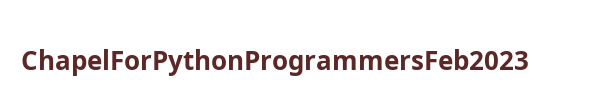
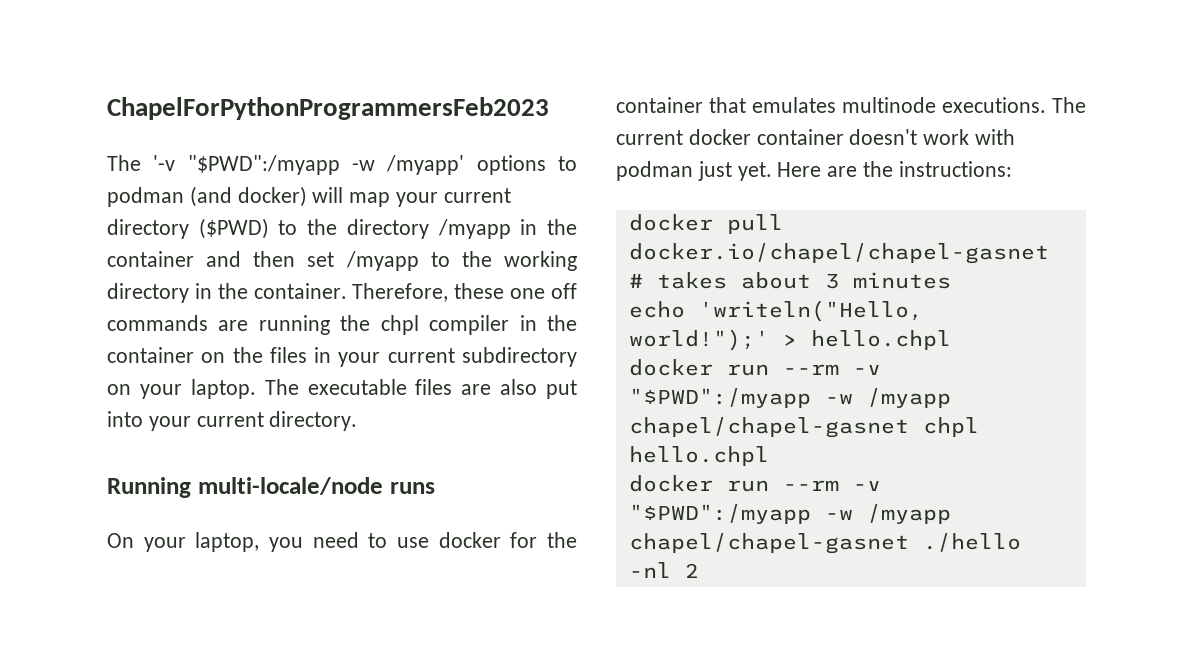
+ The '-v "$PWD":/myapp -w /myapp' options to podman (and docker) will map your current directory ($PWD) to the directory /myapp in the container and then set /myapp to the working directory in the container. Therefore, these one off commands are running the chpl compiler in the container on the files in your current subdirectory on your laptop. The executable files are also put into your current directory.
+ Running multi-locale/node runs
+ On your laptop, you need to use docker for the container that emulates multinode executions. The current docker container doesn't work with podman just yet. Here are the instructions:
+ docker pull docker.io/chapel/chapel-gasnet # takes about 3 minutes
+ echo 'writeln("Hello, world!");' > hello.chpl
+ docker run --rm -v "$PWD":/myapp -w /myapp chapel/chapel-gasnet chpl hello.chpl
+ docker run --rm -v "$PWD":/myapp -w /myapp chapel/chapel-gasnet ./hello -nl 2

